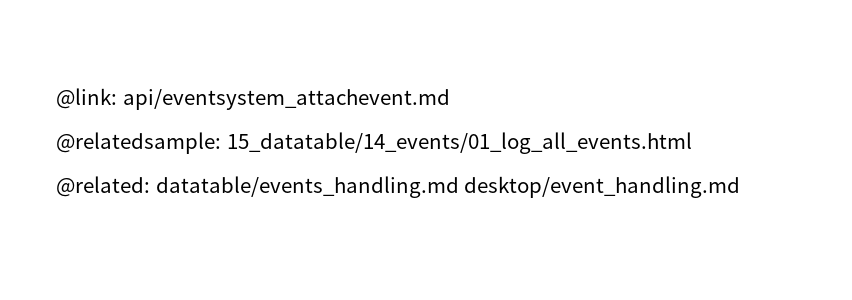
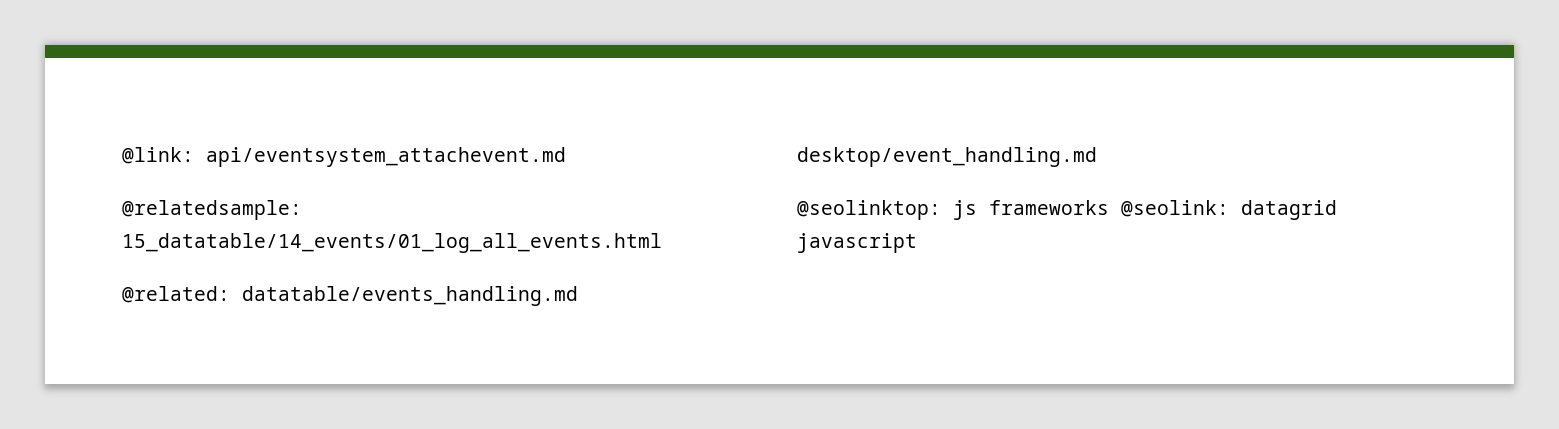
+ @seolinktop: js frameworks @seolink: datagrid javascript

